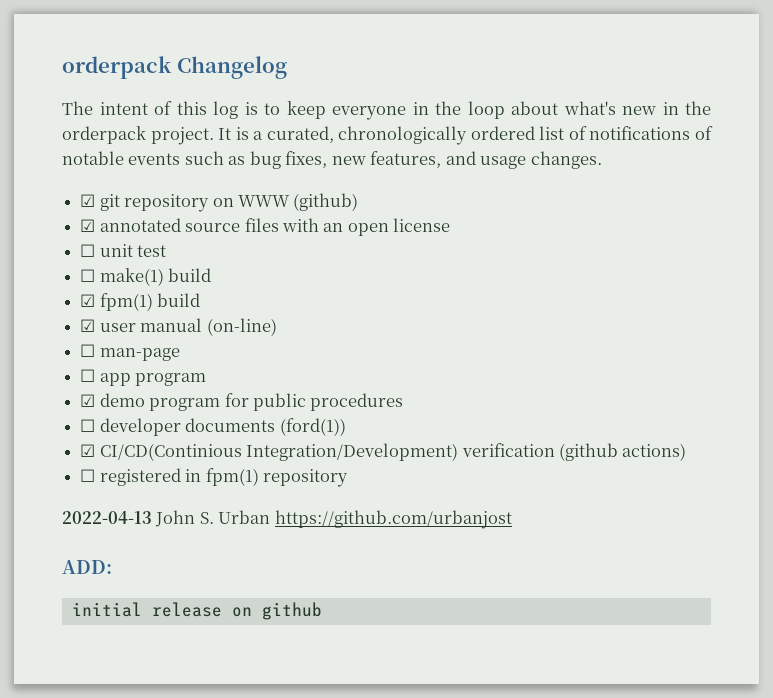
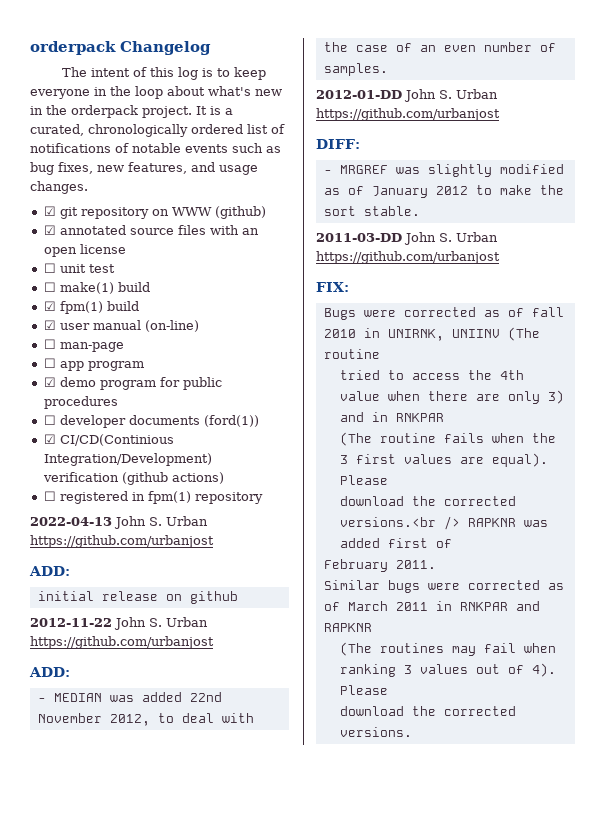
+ 2012-11-22 John S. Urban https://github.com/urbanjost
+ ADD:
+ - MEDIAN was added 22nd November 2012, to deal with the case of an even number of samples.
+ 2012-01-DD John S. Urban https://github.com/urbanjost
+ DIFF:
+ - MRGREF was slightly modified as of January 2012 to make the sort stable.
+ 2011-03-DD John S. Urban https://github.com/urbanjost
+ FIX:
+ Bugs were corrected as of fall 2010 in UNIRNK, UNIINV (The routine
+ tried to access the 4th value when there are only 3) and in RNKPAR
+ (The routine fails when the 3 first values are equal). Please
+ download the corrected versions.<br /> RAPKNR was added first of
+ February 2011.
+ Similar bugs were corrected as of March 2011 in RNKPAR and RAPKNR
+ (The routines may fail when ranking 3 values out of 4). Please
+ download the corrected versions.

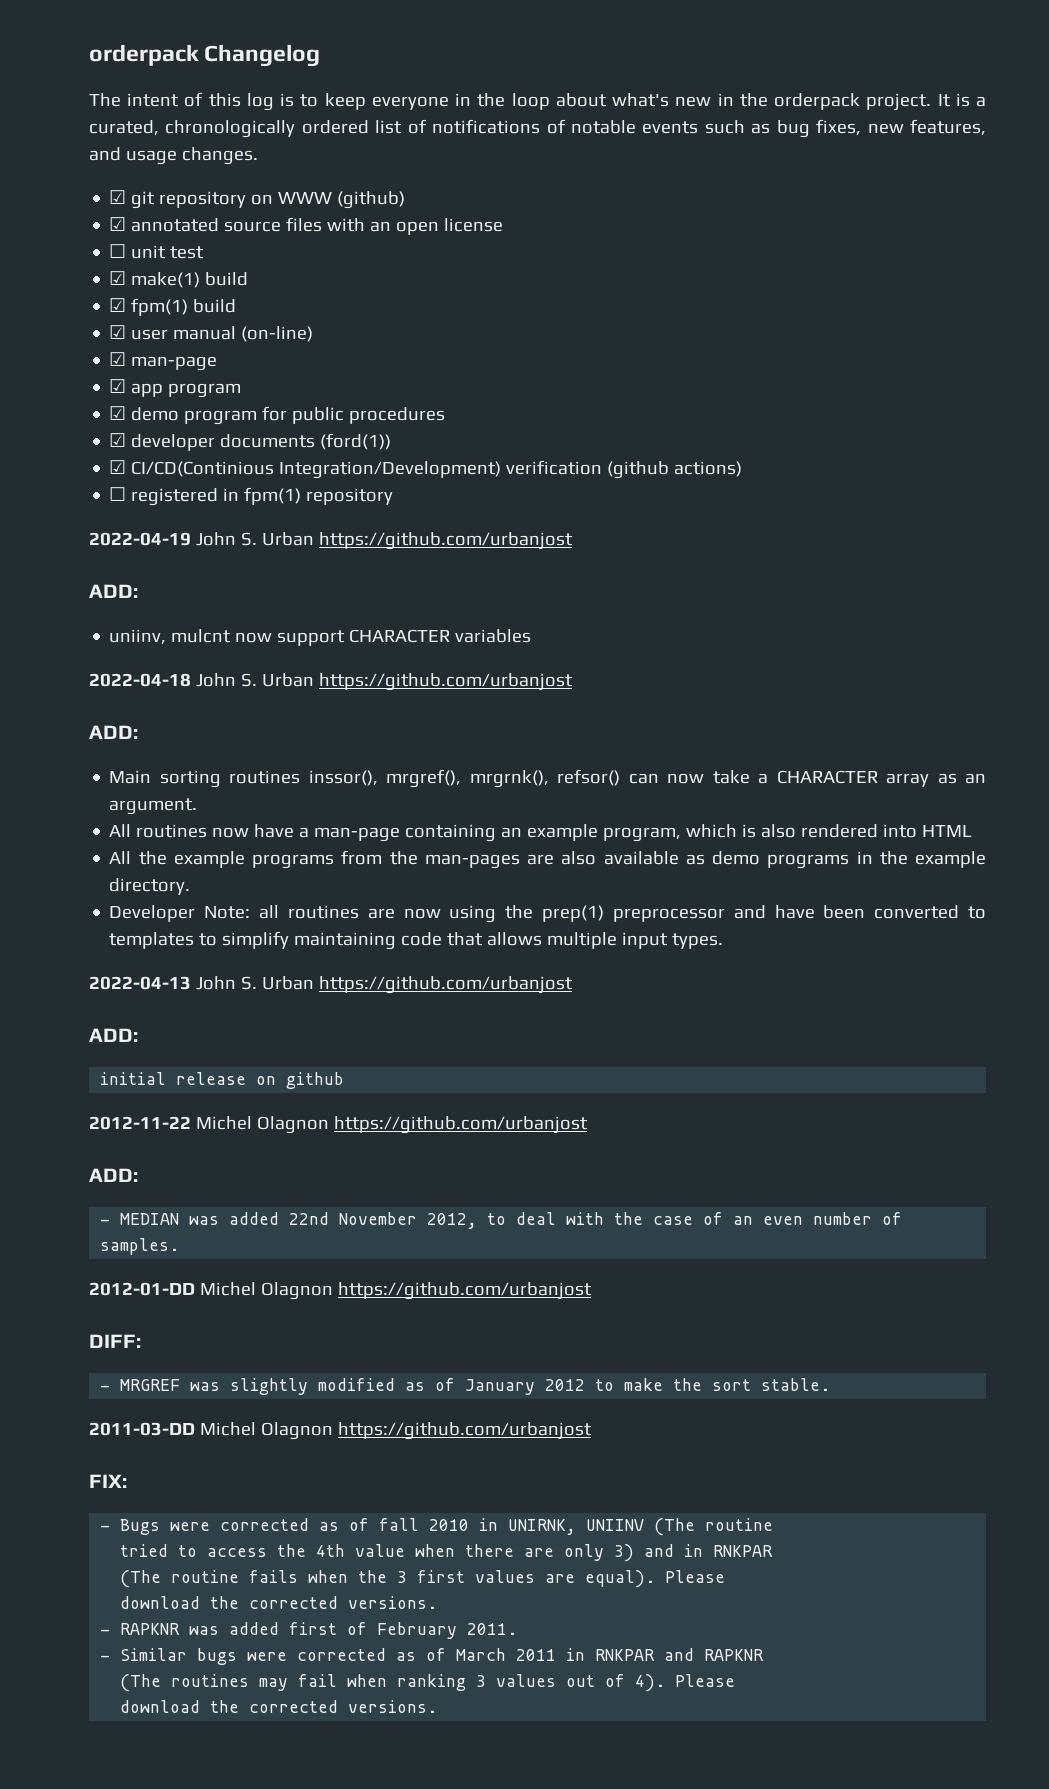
- ☐ make(1) build
+ ☑ make(1) build
- ☐ man-page
+ ☑ man-page
- ☐ app program
+ ☑ app program
- ☐ developer documents (ford(1))
+ ☑ developer documents (ford(1))
+ 2022-04-19 John S. Urban https://github.com/urbanjost
+ ADD:
+ uniinv, mulcnt now support CHARACTER variables
+ 2022-04-18 John S. Urban https://github.com/urbanjost
+ ADD:
+ Main sorting routines inssor(), mrgref(), mrgrnk(), refsor() can now take a CHARACTER array as an argument.
+ All routines now have a man-page containing an example program, which is also rendered into HTML
+ All the example programs from the man-pages are also available as demo programs in the example directory.
+ Developer Note: all routines are now using the prep(1) preprocessor and have been converted to templates to simplify maintaining code that allows multiple input types.
- 2012-11-22 John S. Urban https://github.com/urbanjost
+ 2012-11-22 Michel Olagnon https://github.com/urbanjost
- 2012-01-DD John S. Urban https://github.com/urbanjost
+ 2012-01-DD Michel Olagnon https://github.com/urbanjost
- 2011-03-DD John S. Urban https://github.com/urbanjost
+ 2011-03-DD Michel Olagnon https://github.com/urbanjost
- Bugs were corrected as of fall 2010 in UNIRNK, UNIINV (The routine
+ - Bugs were corrected as of fall 2010 in UNIRNK, UNIINV (The routine
  (The routine fails when the 3 first values are equal). Please
- download the corrected versions.<br /> RAPKNR was added first of
- February 2011.
+ download the corrected versions.
+ - RAPKNR was added first of February 2011.
- Similar bugs were corrected as of March 2011 in RNKPAR and RAPKNR
+ - Similar bugs were corrected as of March 2011 in RNKPAR and RAPKNR

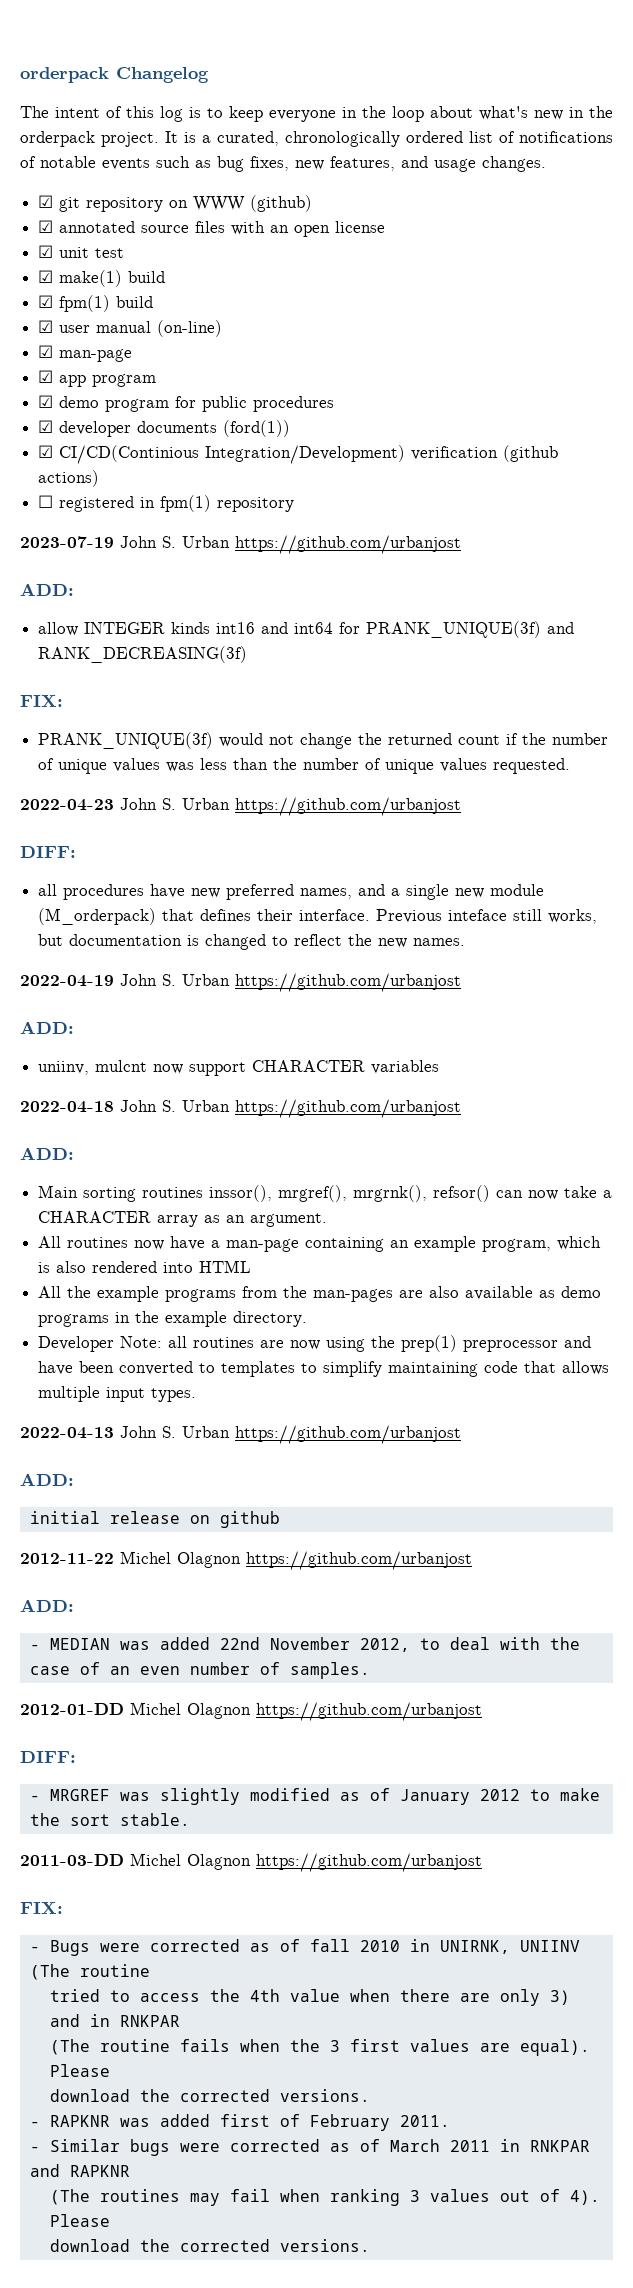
- ☐ unit test
+ ☑ unit test
+ 2023-07-19 John S. Urban https://github.com/urbanjost
+ ADD:
+ allow INTEGER kinds int16 and int64 for PRANK_UNIQUE(3f) and RANK_DECREASING(3f)
+ FIX:
+ PRANK_UNIQUE(3f) would not change the returned count if the number of unique values was less than the number of unique values requested.
+ 2022-04-23 John S. Urban https://github.com/urbanjost
+ DIFF:
+ all procedures have new preferred names, and a single new module (M_orderpack) that defines their interface. Previous inteface still works, but documentation is changed to reflect the new names.

